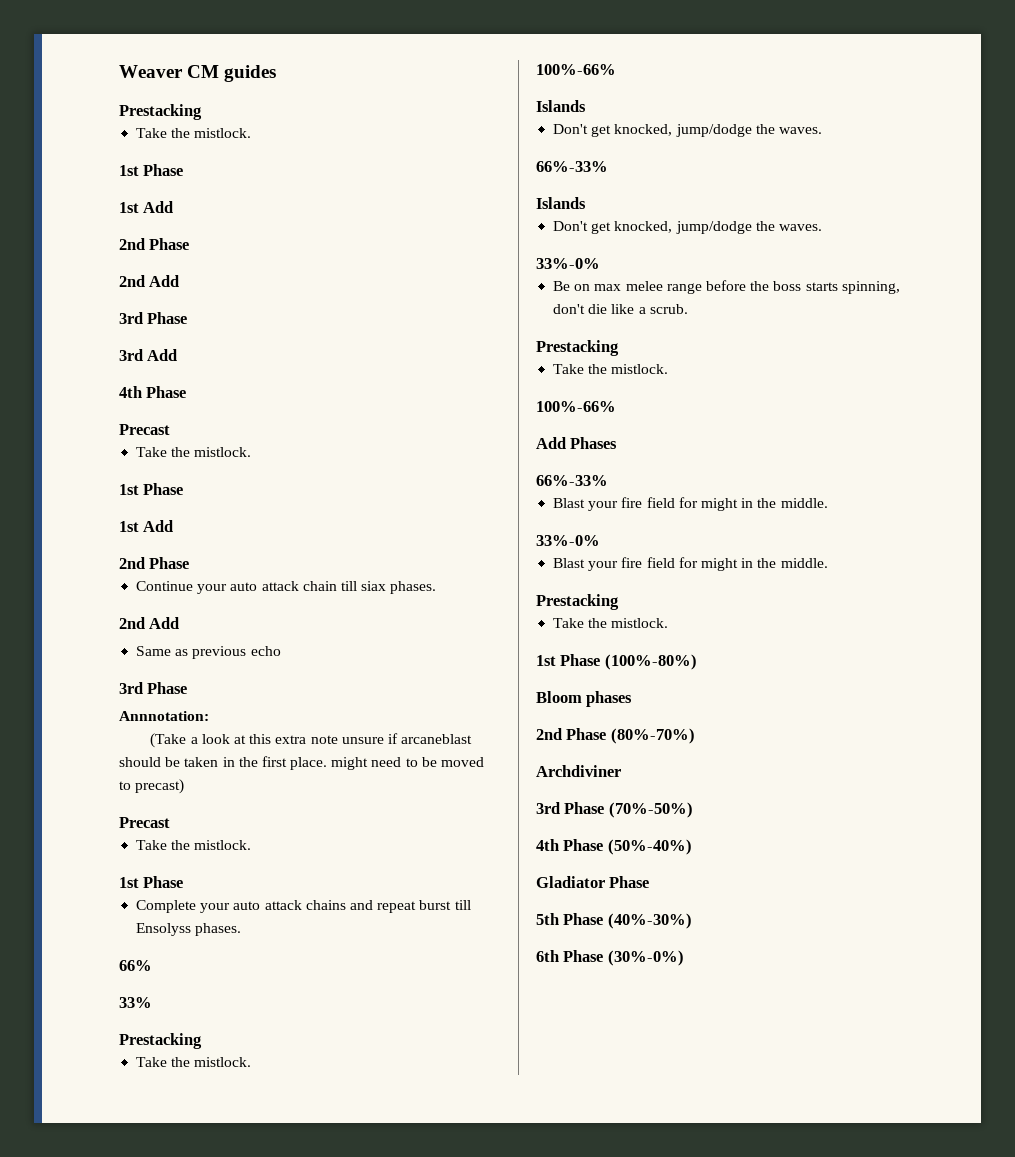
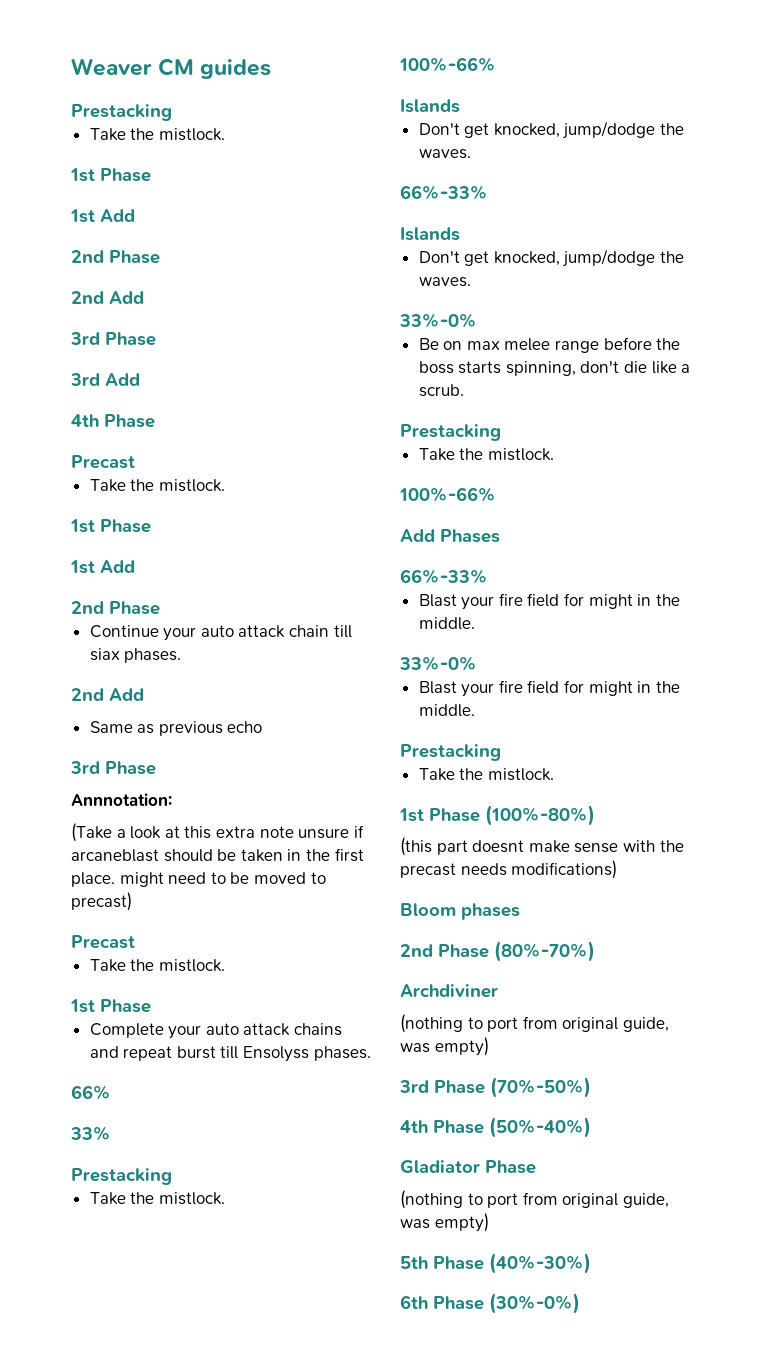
+ (this part doesnt make sense with the precast needs modifications)
  Archdiviner
+ (nothing to port from original guide, was empty)
  Gladiator Phase
+ (nothing to port from original guide, was empty)

